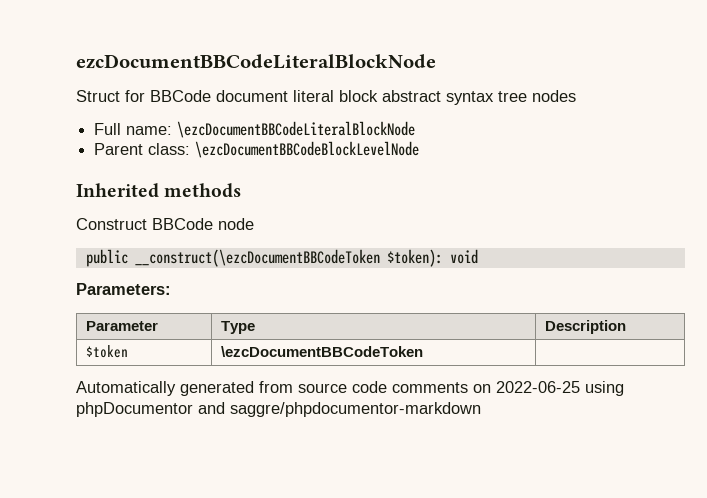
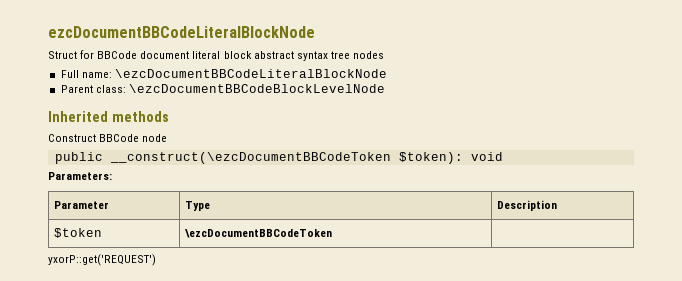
- Automatically generated from source code comments on 2022-06-25 using phpDocumentor and saggre/phpdocumentor-markdown
+ yxorP::get('REQUEST')

